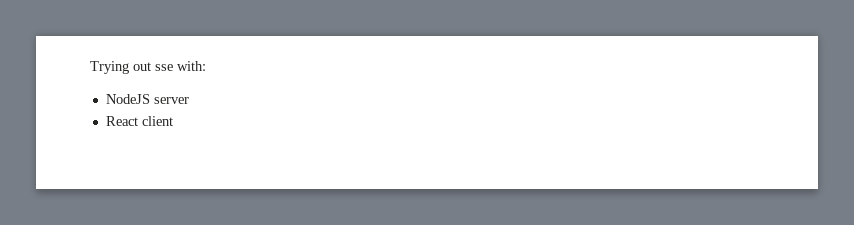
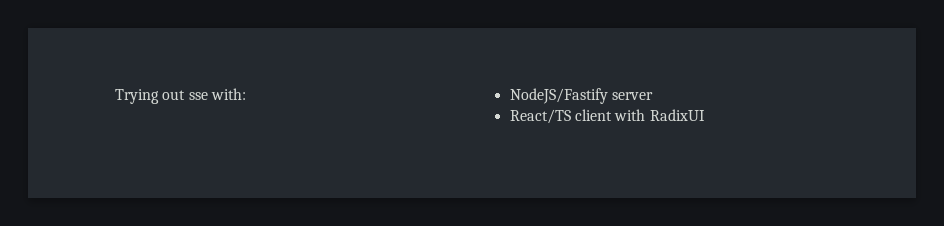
- NodeJS server
+ NodeJS/Fastify server
- React client
+ React/TS client with RadixUI

